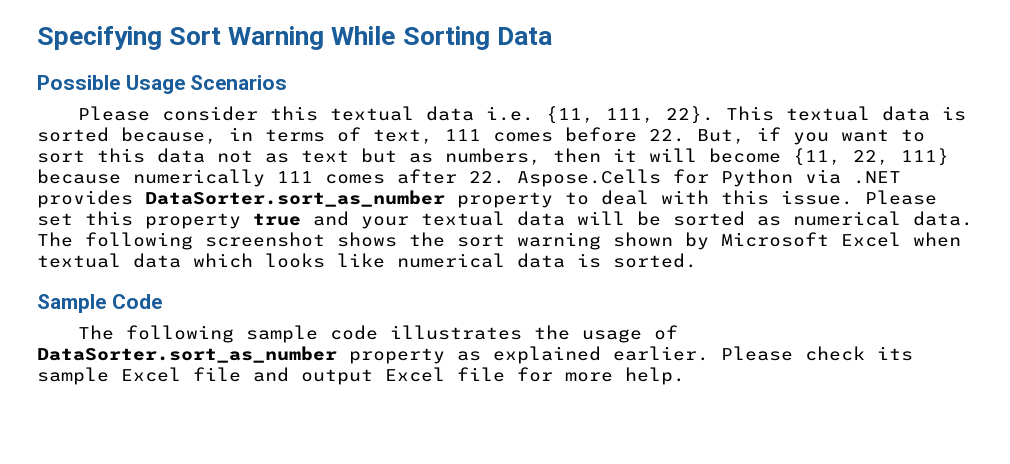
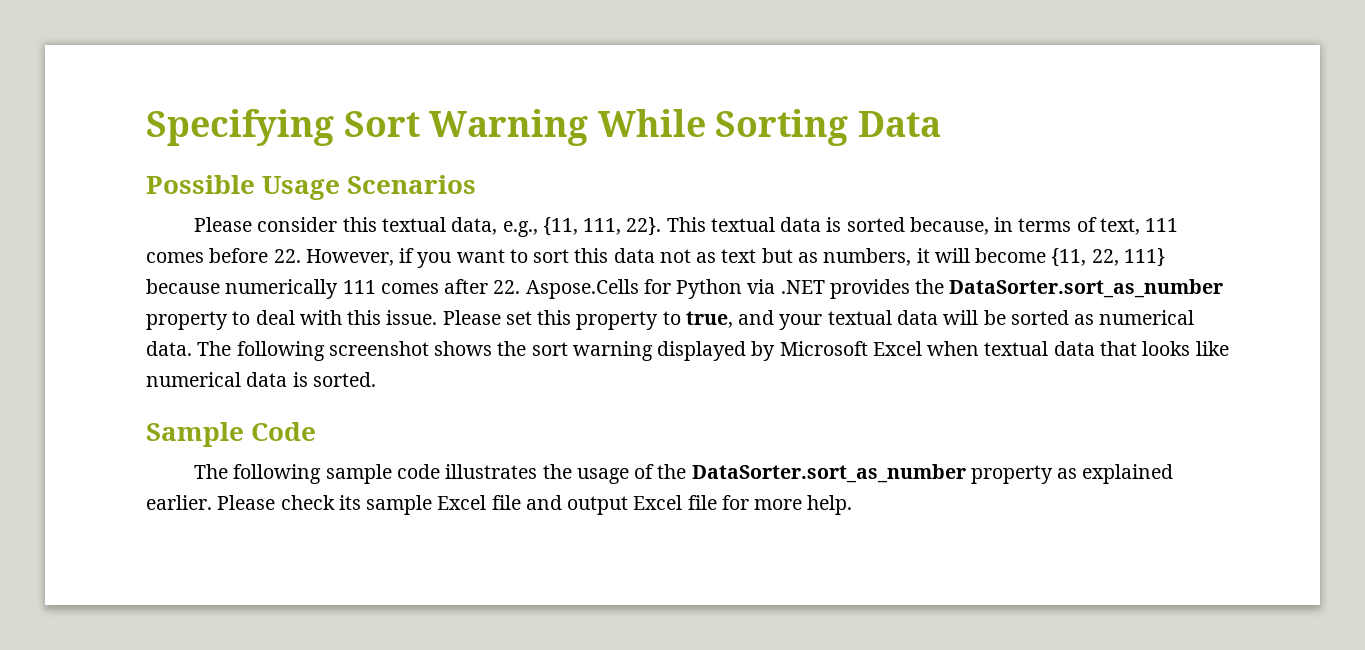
- Please consider this textual data i.e. {11, 111, 22}.
+ Please consider this textual data, e.g., {11, 111, 22}.
- This textual data is sorted because, in terms of text, 111 comes before 22. But, if you want to sort this data not as text but as numbers, then it will become {11, 22, 111} because numerically 111 comes after 22. Aspose.Cells for Python via .NET provides DataSorter.sort_as_number property to deal with this issue.
+ This textual data is sorted because, in terms of text, 111 comes before 22. However, if you want to sort this data not as text but as numbers, it will become {11, 22, 111} because numerically 111 comes after 22. Aspose.Cells for Python via .NET provides the DataSorter.sort_as_number property to deal with this issue.
- Please set this property true and your textual data will be sorted as numerical data.
+ Please set this property to true, and your textual data will be sorted as numerical data.
- The following screenshot shows the sort warning shown by Microsoft Excel when textual data which looks like numerical data is sorted.
+ The following screenshot shows the sort warning displayed by Microsoft Excel when textual data that looks like numerical data is sorted.
- The following sample code illustrates the usage of DataSorter.sort_as_number property as explained earlier.
+ The following sample code illustrates the usage of the DataSorter.sort_as_number property as explained earlier.

